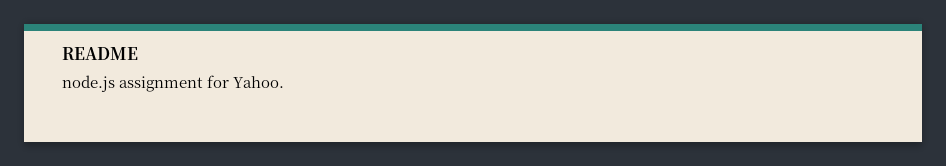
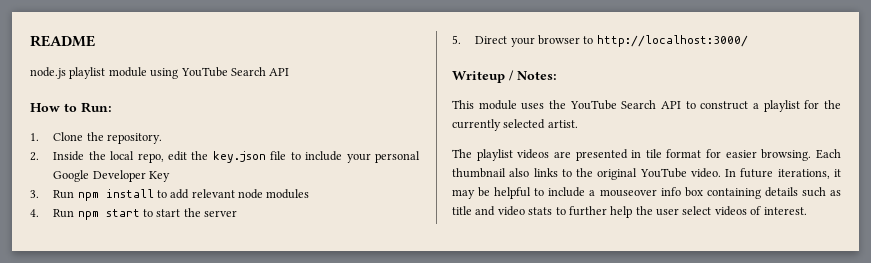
- node.js assignment for Yahoo.
+ node.js playlist module using YouTube Search API
+ How to Run:
+ 1. Clone the repository.
+ 2. Inside the local repo, edit the key.json file to include your personal Google Developer Key
+ 3. Run npm install to add relevant node modules
+ 4. Run npm start to start the server
+ 5. Direct your browser to http://localhost:3000/
+ Writeup / Notes:
+ This module uses the YouTube Search API to construct a playlist for the currently selected artist.
+ The playlist videos are presented in tile format for easier browsing. Each thumbnail also links to the original YouTube video. In future iterations, it may be helpful to include a mouseover info box containing details such as title and video stats to further help the user select videos of interest.

